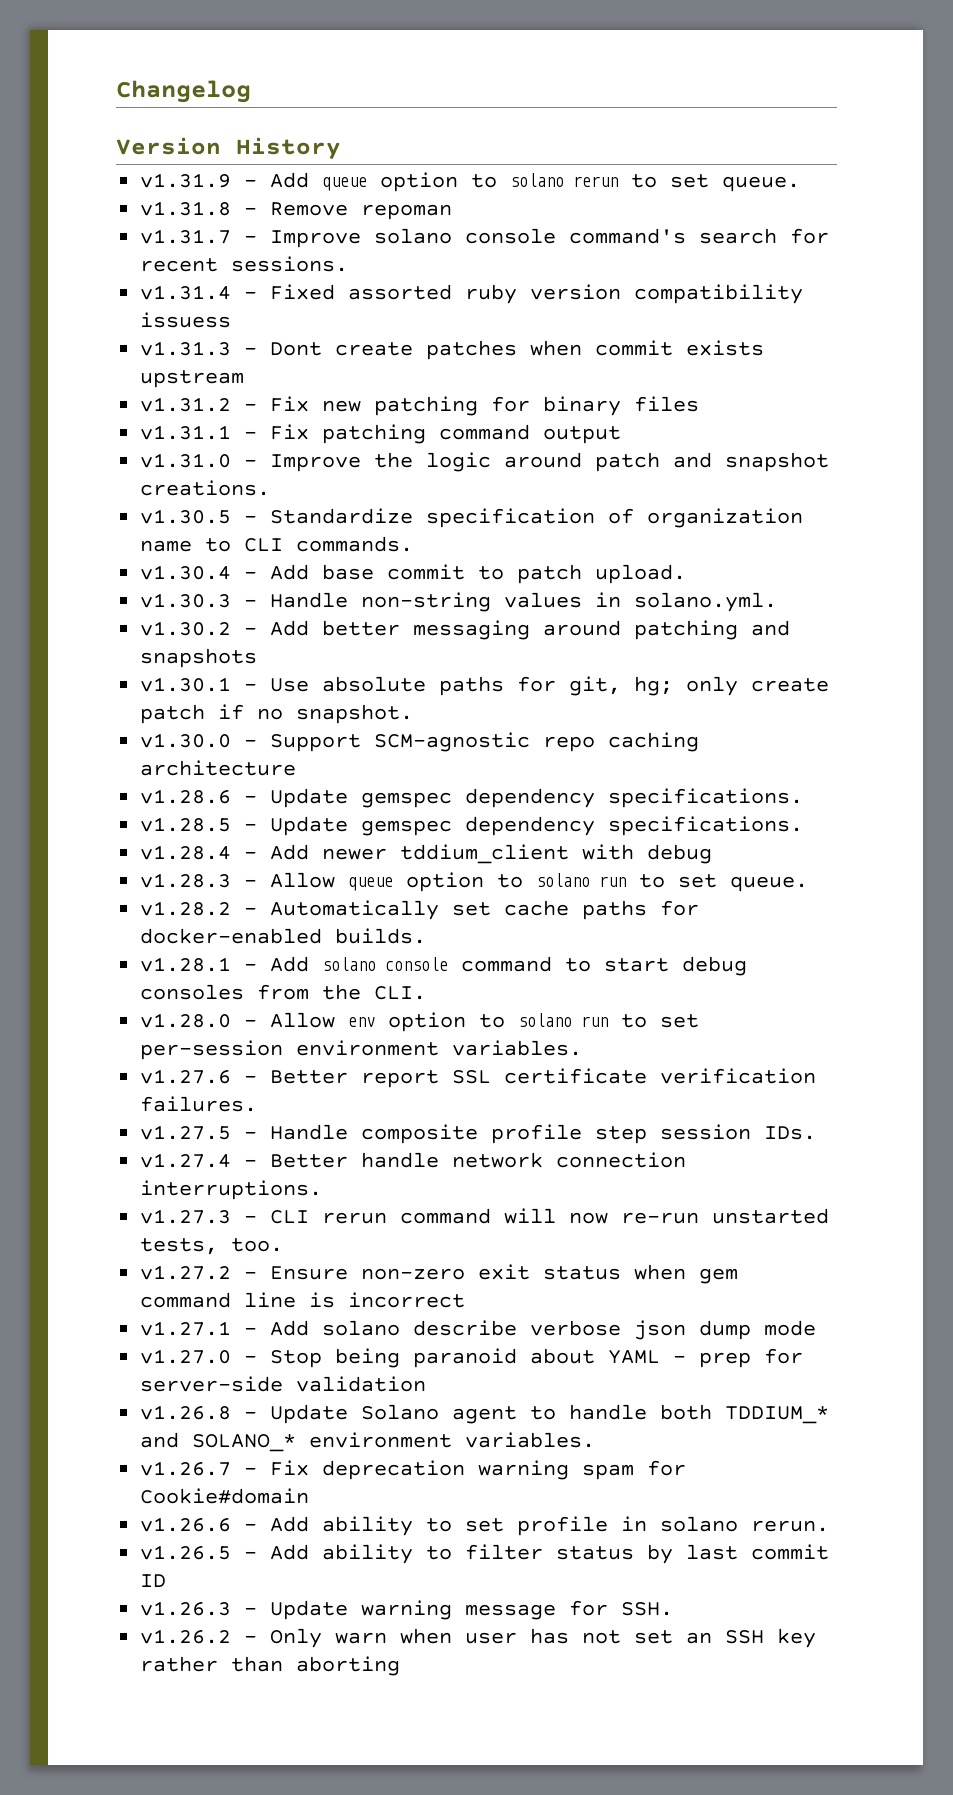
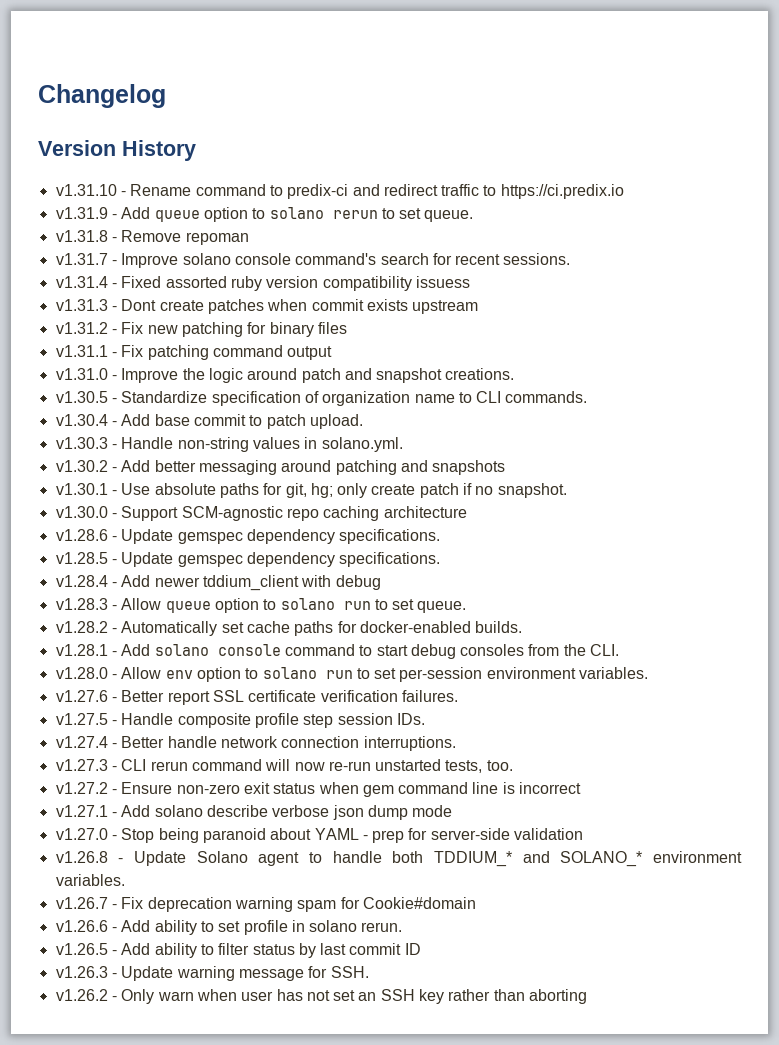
+ v1.31.10 - Rename command to predix-ci and redirect traffic to https://ci.predix.io

